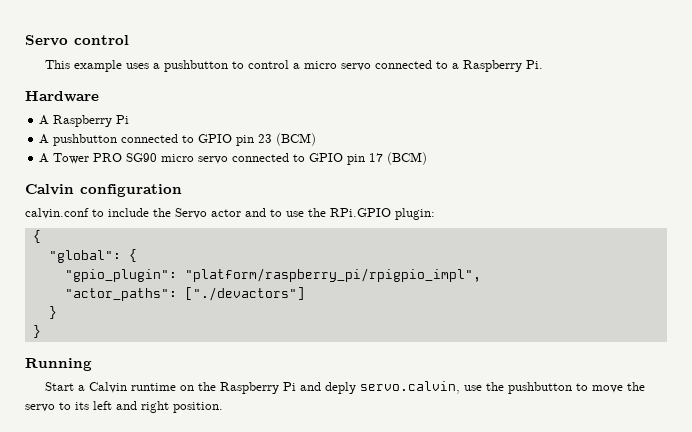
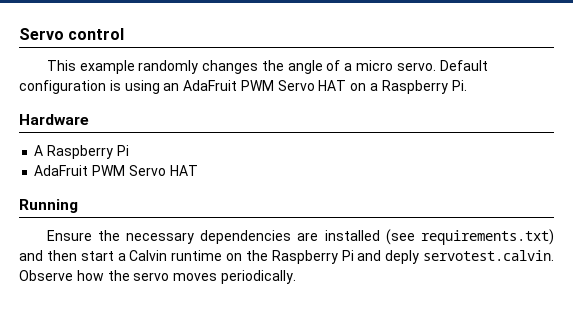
- This example uses a pushbutton to control a micro servo connected to a Raspberry Pi.
+ This example randomly changes the angle of a micro servo. Default configuration is using an AdaFruit PWM Servo HAT on a Raspberry Pi.
  A Raspberry Pi
- A pushbutton connected to GPIO pin 23 (BCM)
- A Tower PRO SG90 micro servo connected to GPIO pin 17 (BCM)
- Calvin configuration
- calvin.conf to include the Servo actor and to use the RPi.GPIO plugin:
- {
- "global": {
- "gpio_plugin": "platform/raspberry_pi/rpigpio_impl",
- "actor_paths": ["./devactors"]
- }
- }
+ AdaFruit PWM Servo HAT
  Running
- Start a Calvin runtime on the Raspberry Pi and deply servo.calvin, use the pushbutton to move the servo to its left and right position.
+ Ensure the necessary dependencies are installed (see requirements.txt) and then start a Calvin runtime on the Raspberry Pi and deply servotest.calvin. Observe how the servo moves periodically.

